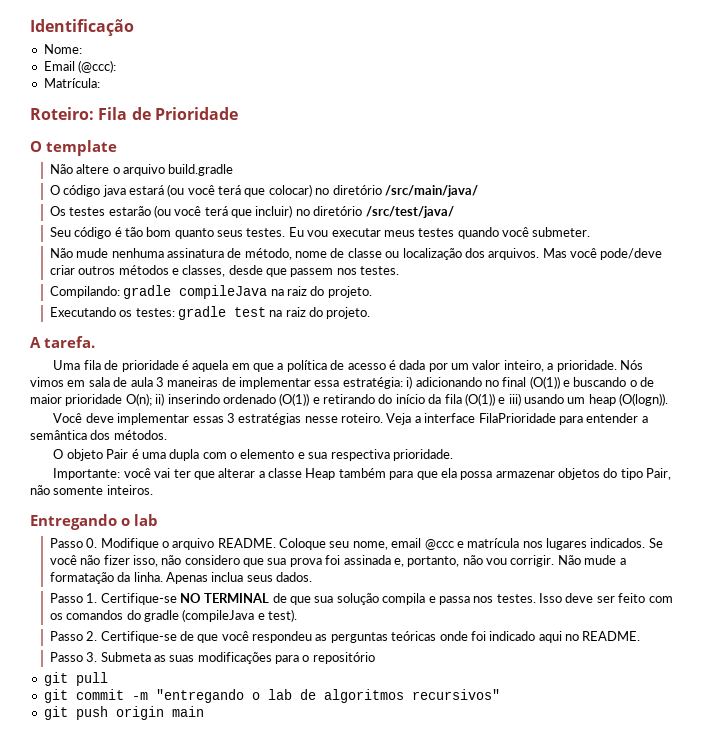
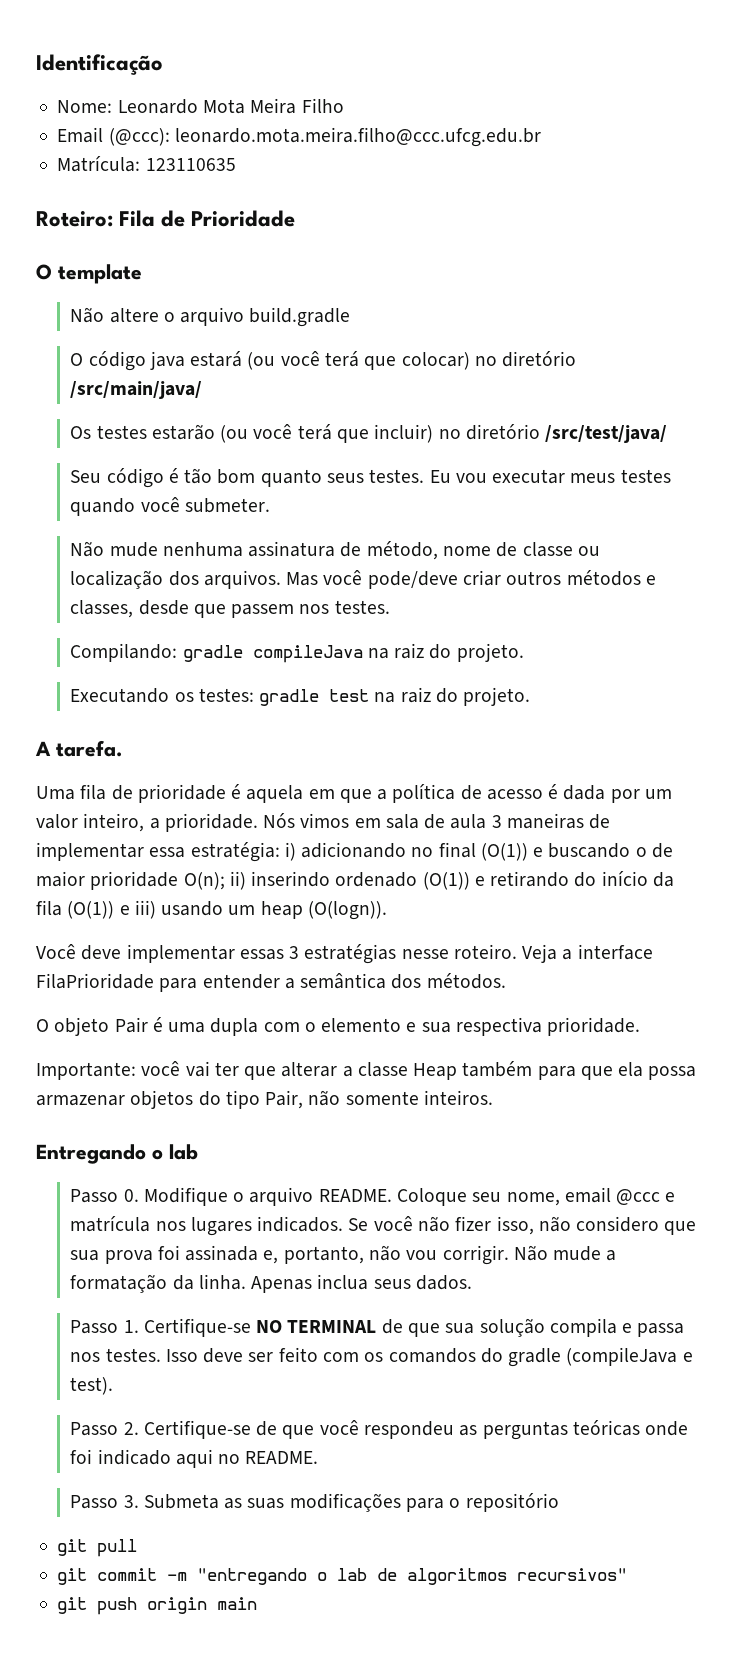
- Nome:
+ Nome: Leonardo Mota Meira Filho
- Email (@ccc):
+ Email (@ccc): leonardo.mota.meira.filho@ccc.ufcg.edu.br
- Matrícula:
+ Matrícula: 123110635

